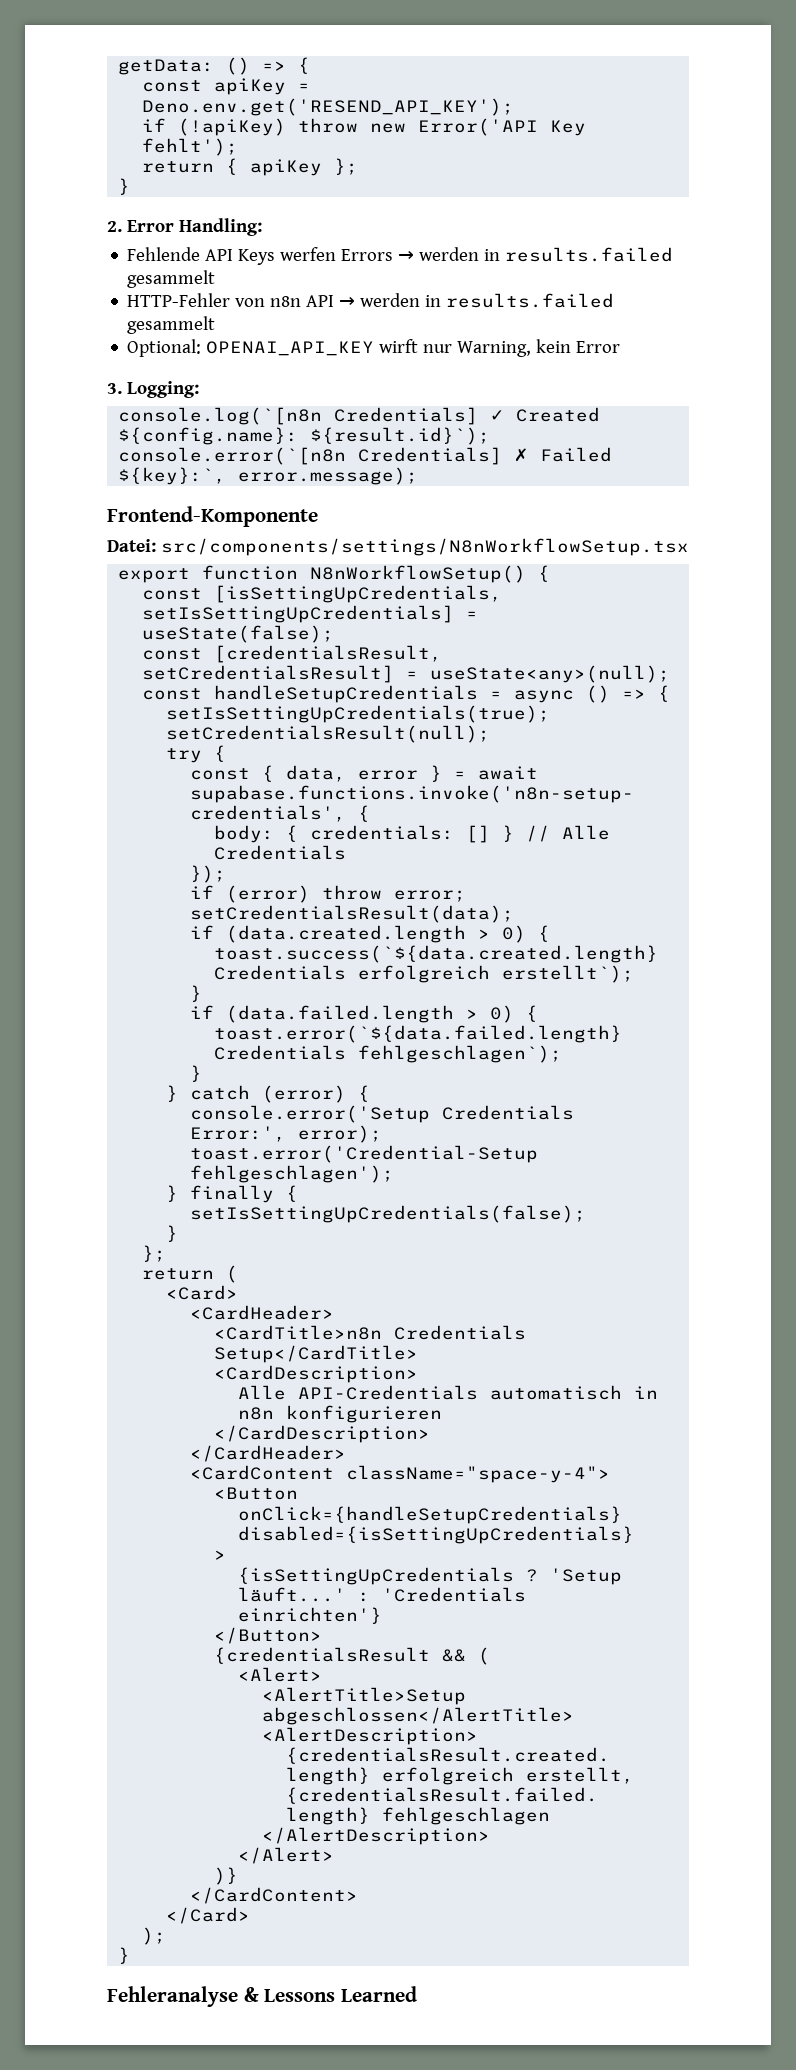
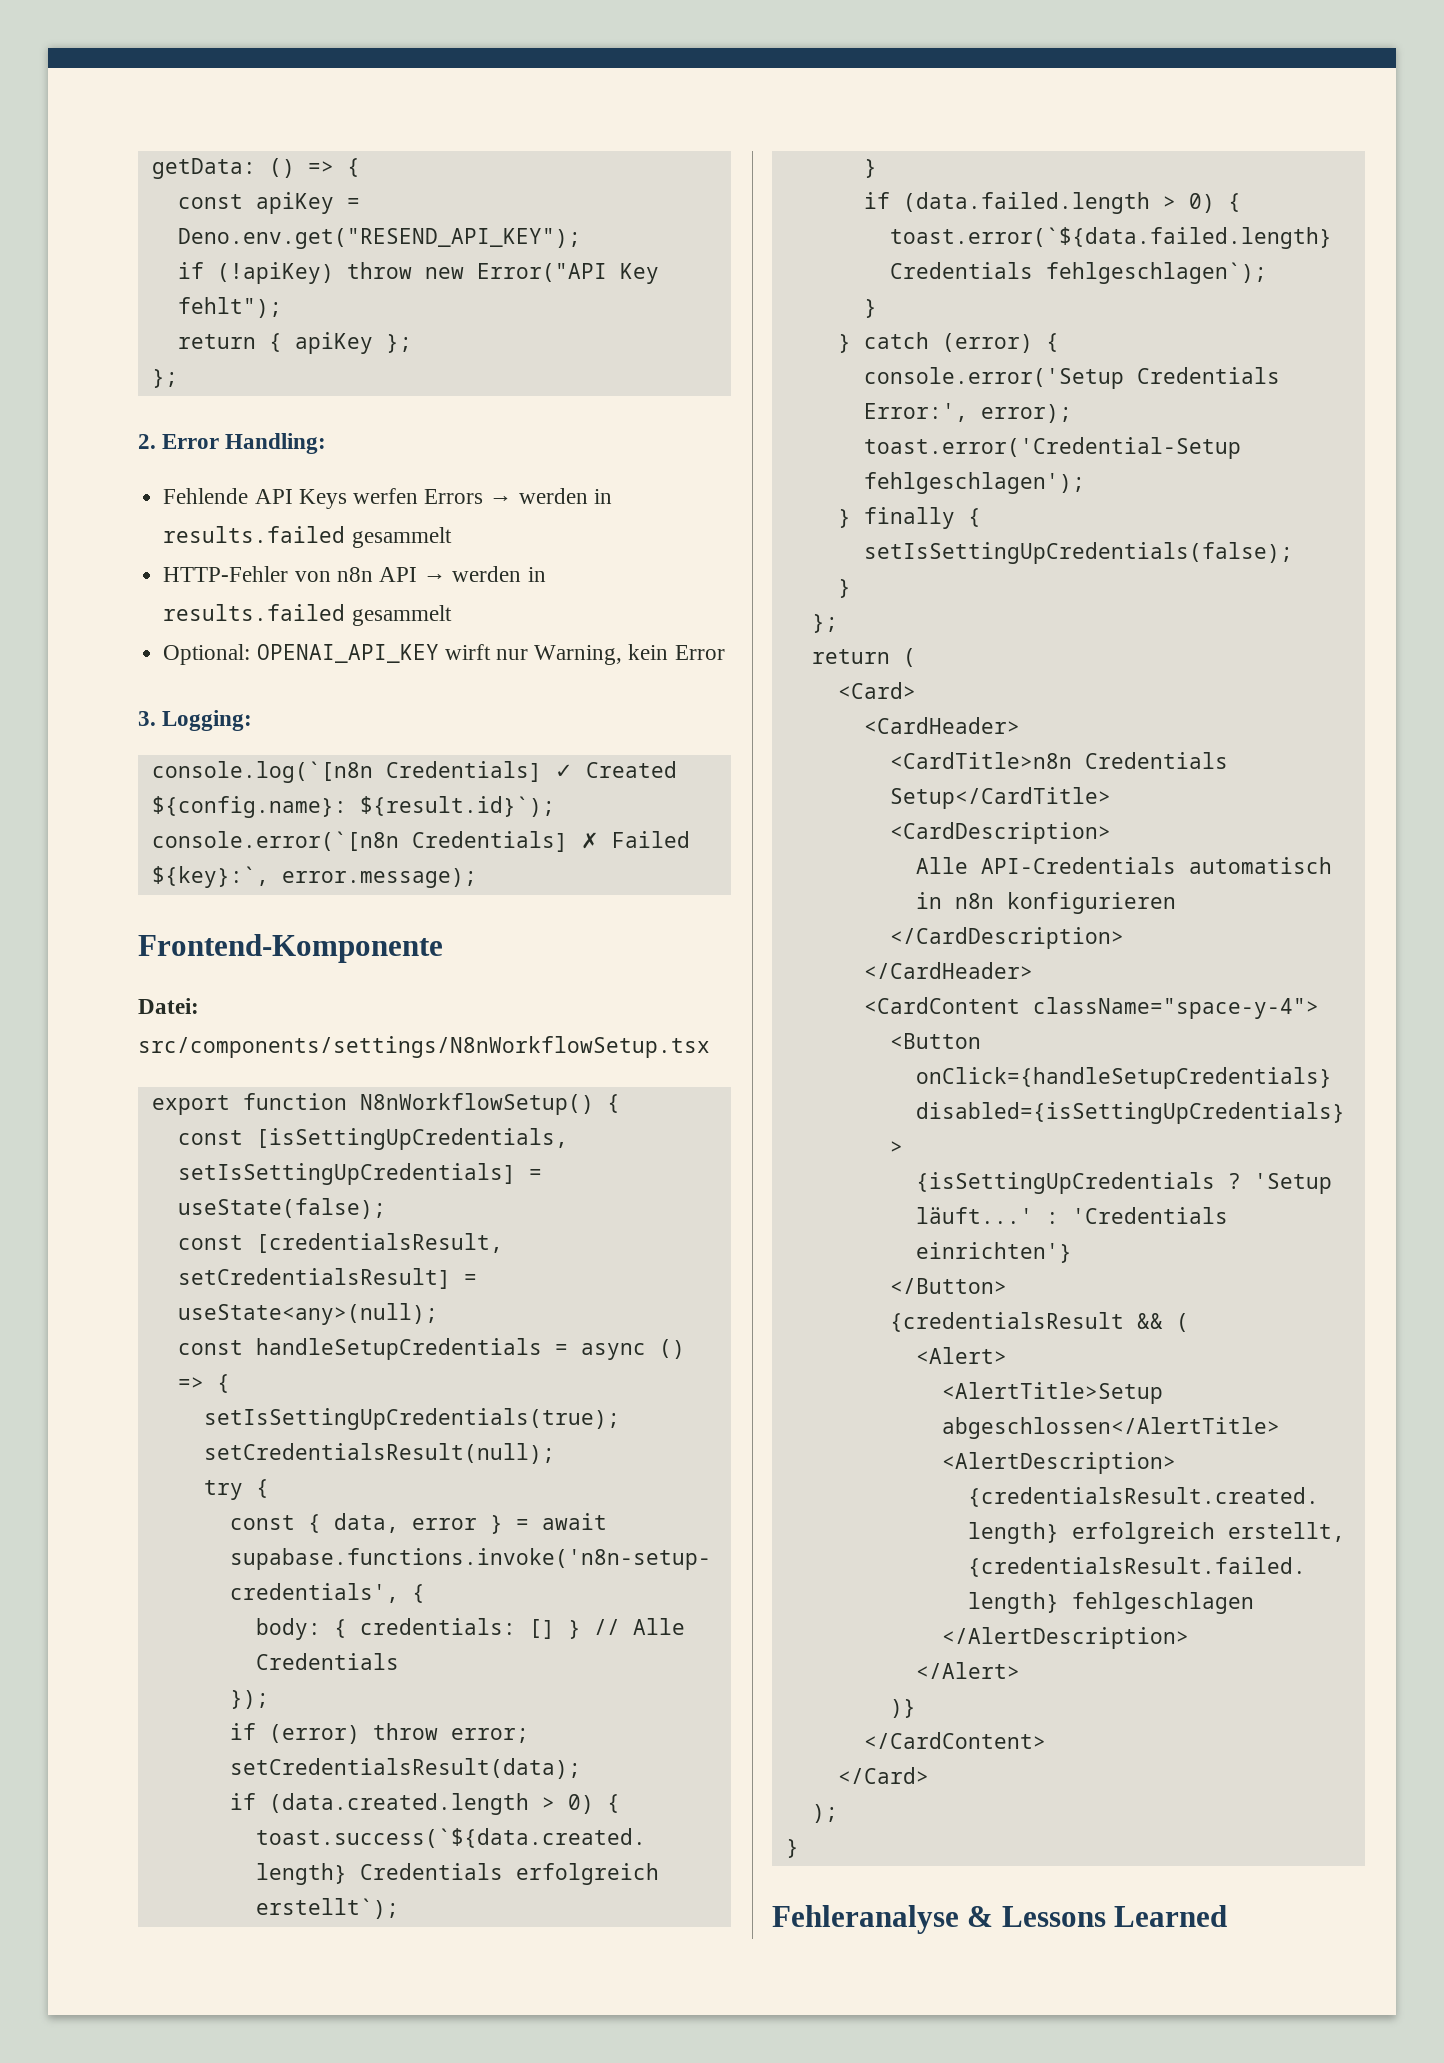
- const apiKey = Deno.env.get('RESEND_API_KEY');
+ const apiKey = Deno.env.get("RESEND_API_KEY");
- if (!apiKey) throw new Error('API Key fehlt');
+ if (!apiKey) throw new Error("API Key fehlt");
  return { apiKey };
- }
+ };

